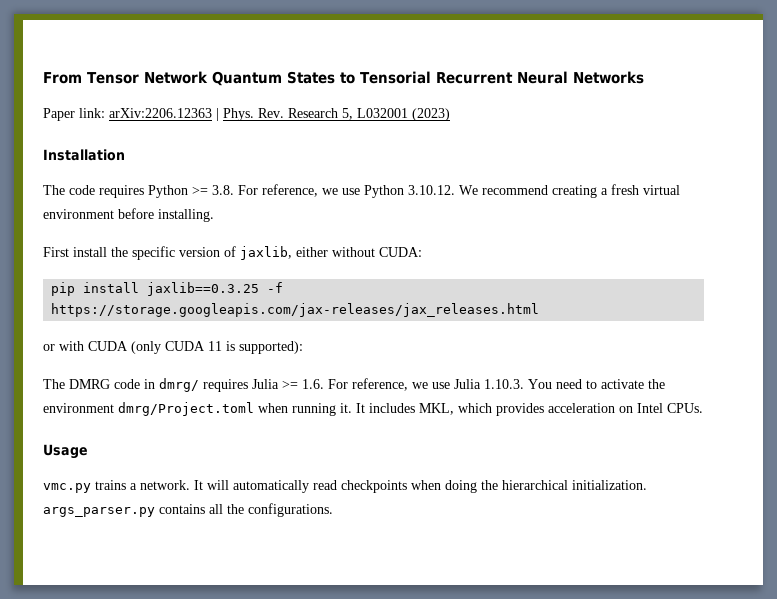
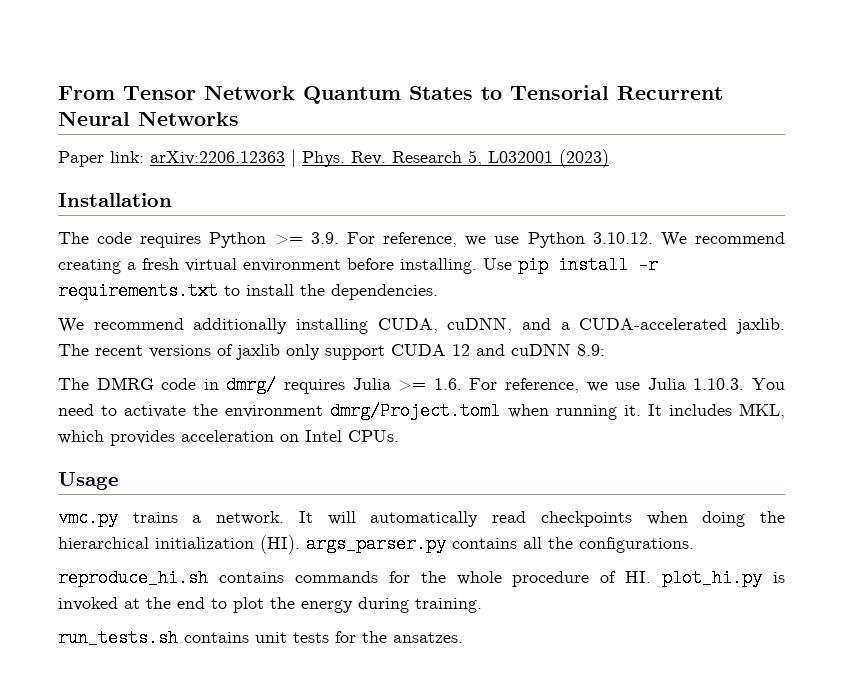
- The code requires Python >= 3.8. For reference, we use Python 3.10.12. We recommend creating a fresh virtual environment before installing.
- First install the specific version of jaxlib, either without CUDA:
- pip install jaxlib==0.3.25 -f https://storage.googleapis.com/jax-releases/jax_releases.html
- or with CUDA (only CUDA 11 is supported):
+ The code requires Python >= 3.9. For reference, we use Python 3.10.12. We recommend creating a fresh virtual environment before installing. Use pip install -r requirements.txt to install the dependencies.
+ We recommend additionally installing CUDA, cuDNN, and a CUDA-accelerated jaxlib. The recent versions of jaxlib only support CUDA 12 and cuDNN 8.9:
- It will automatically read checkpoints when doing the hierarchical initialization. args_parser.py contains all the configurations.
+ It will automatically read checkpoints when doing the hierarchical initialization (HI). args_parser.py contains all the configurations.
+ reproduce_hi.sh contains commands for the whole procedure of HI. plot_hi.py is invoked at the end to plot the energy during training.
+ run_tests.sh contains unit tests for the ansatzes.

